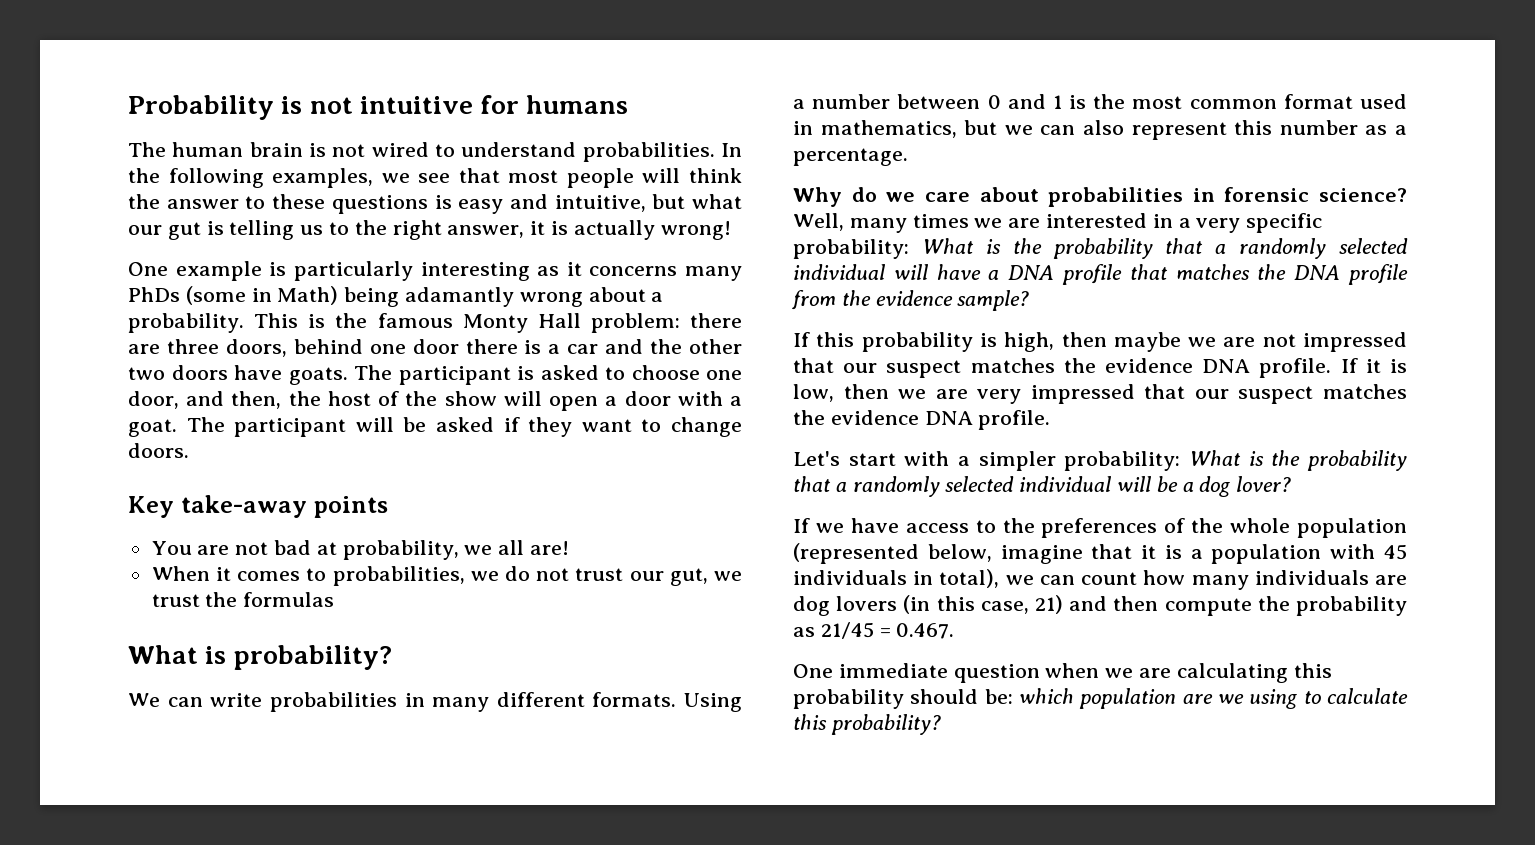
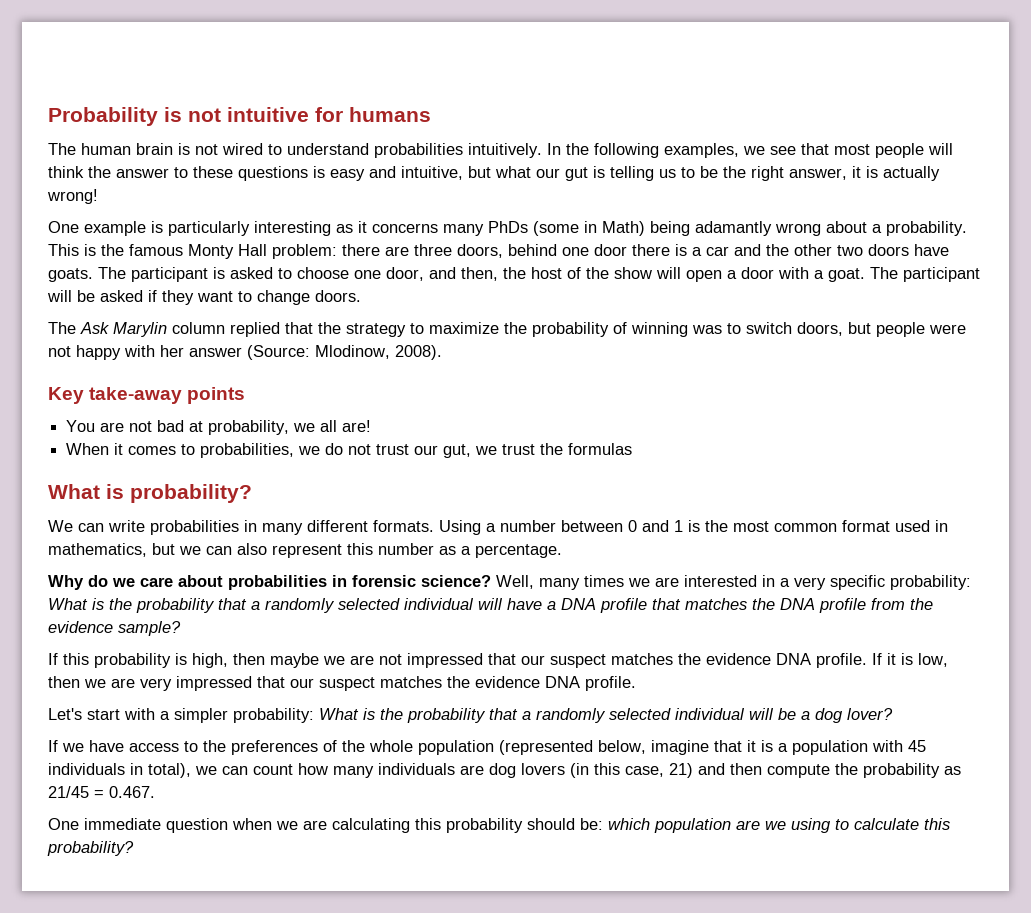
- The human brain is not wired to understand probabilities.
+ The human brain is not wired to understand probabilities intuitively.
- In the following examples, we see that most people will think the answer to these questions is easy and intuitive, but what our gut is telling us to the right answer, it is actually wrong!
+ In the following examples, we see that most people will think the answer to these questions is easy and intuitive, but what our gut is telling us to be the right answer, it is actually wrong!
+ The Ask Marylin column replied that the strategy to maximize the probability of winning was to switch doors, but people were not happy with her answer (Source: Mlodinow, 2008).

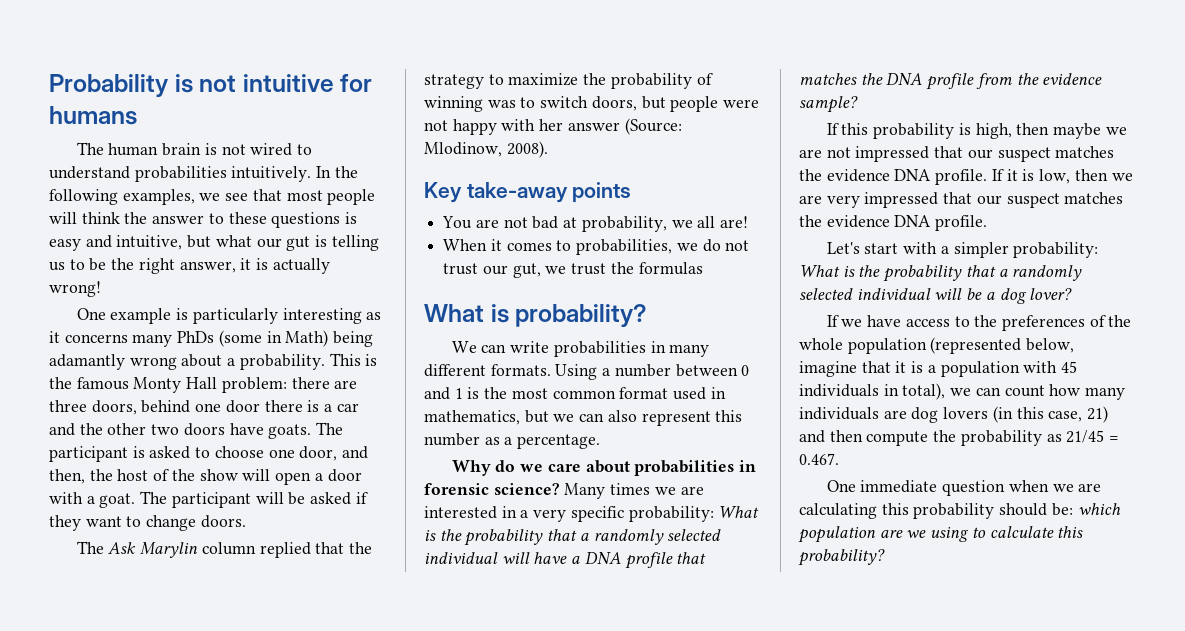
- Well, many times we are interested in a very specific probability: What is the probability that a randomly selected individual will have a DNA profile that matches the DNA profile from the evidence sample?
+ Many times we are interested in a very specific probability: What is the probability that a randomly selected individual will have a DNA profile that matches the DNA profile from the evidence sample?

